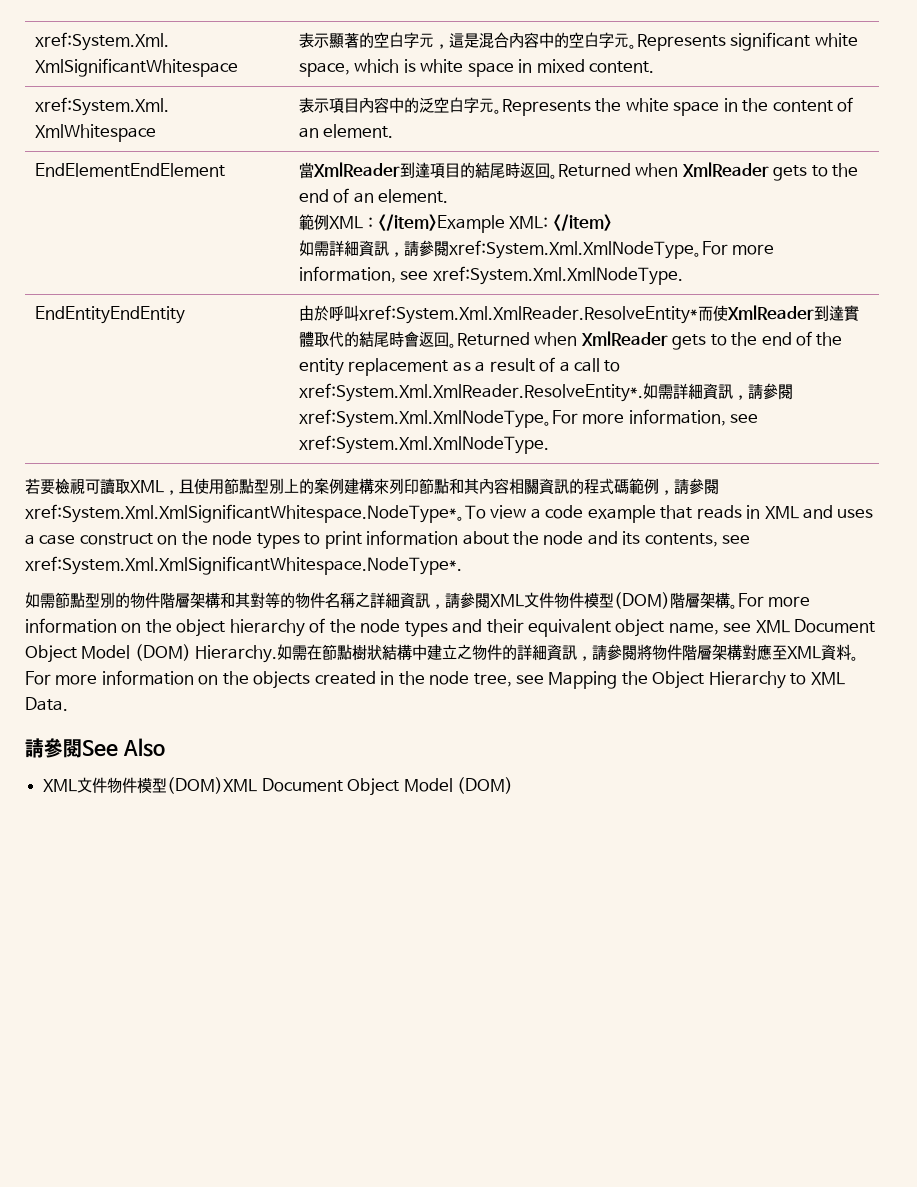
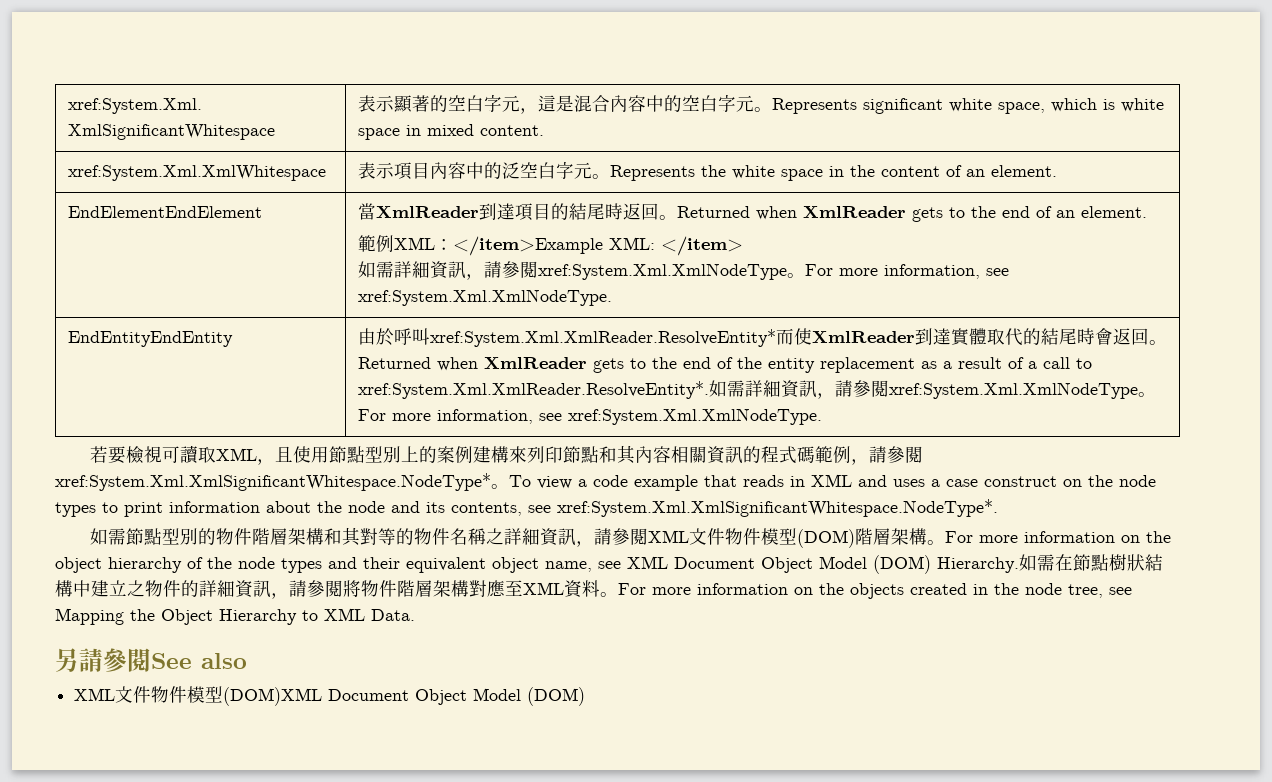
- 請參閱See Also
+ 另請參閱See also

